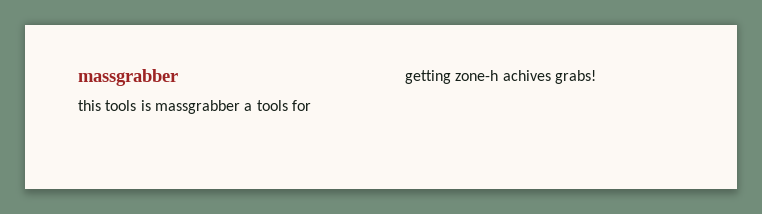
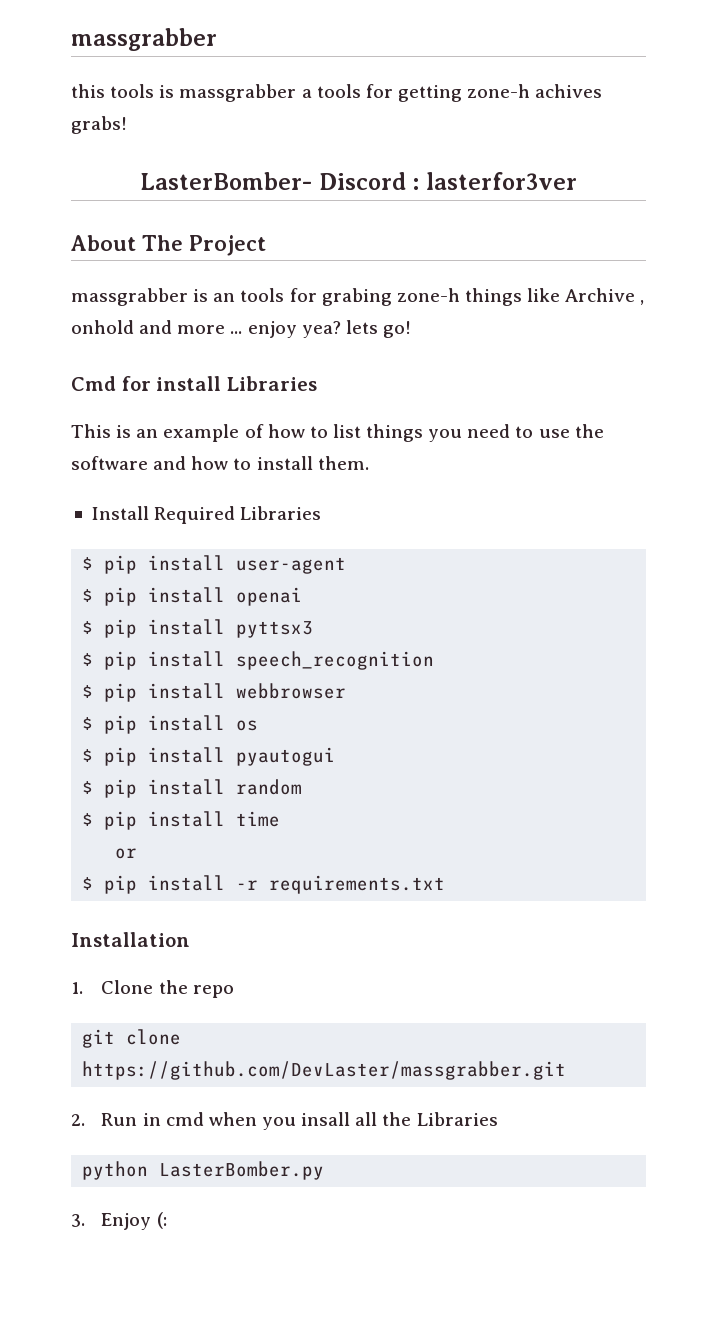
+ LasterBomber- Discord : lasterfor3ver
+ About The Project
+ massgrabber is an tools for grabing zone-h things like Archive , onhold and more ... enjoy yea? lets go!
+ Cmd for install Libraries
+ This is an example of how to list things you need to use the software and how to install them.
+ Install Required Libraries
+ $ pip install user-agent
+ $ pip install openai
+ $ pip install pyttsx3
+ $ pip install speech_recognition
+ $ pip install webbrowser
+ $ pip install os
+ $ pip install pyautogui
+ $ pip install random
+ $ pip install time
+ or
+ $ pip install -r requirements.txt
+ Installation
+ 1. Clone the repo
+ git clone https://github.com/DevLaster/massgrabber.git
+ 2. Run in cmd when you insall all the Libraries
+ python LasterBomber.py
+ 3. Enjoy (:

